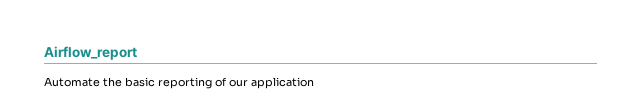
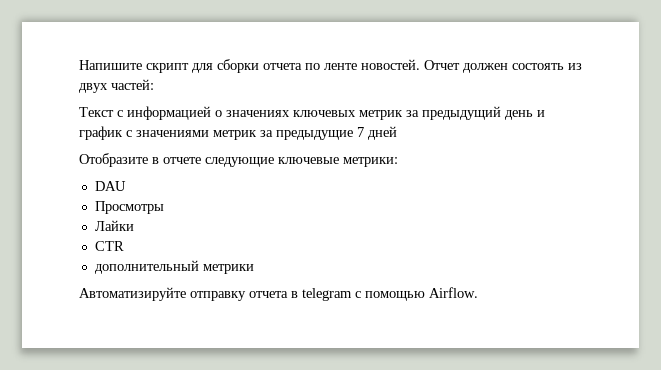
- Airflow_report
- Automate the basic reporting of our application
+ Напишите скрипт для сборки отчета по ленте новостей. Отчет должен состоять из двух частей:
+ Текст с информацией о значениях ключевых метрик за предыдущий день и график с значениями метрик за предыдущие 7 дней
+ Отобразите в отчете следующие ключевые метрики:
+ DAU
+ Просмотры
+ Лайки
+ CTR
+ дополнительный метрики
+ Автоматизируйте отправку отчета в telegram с помощью Airflow.

